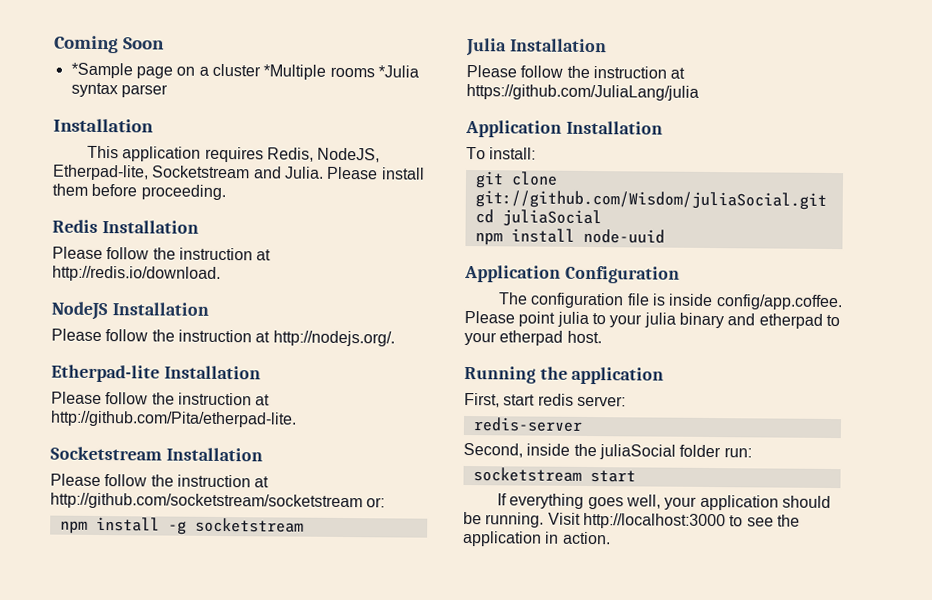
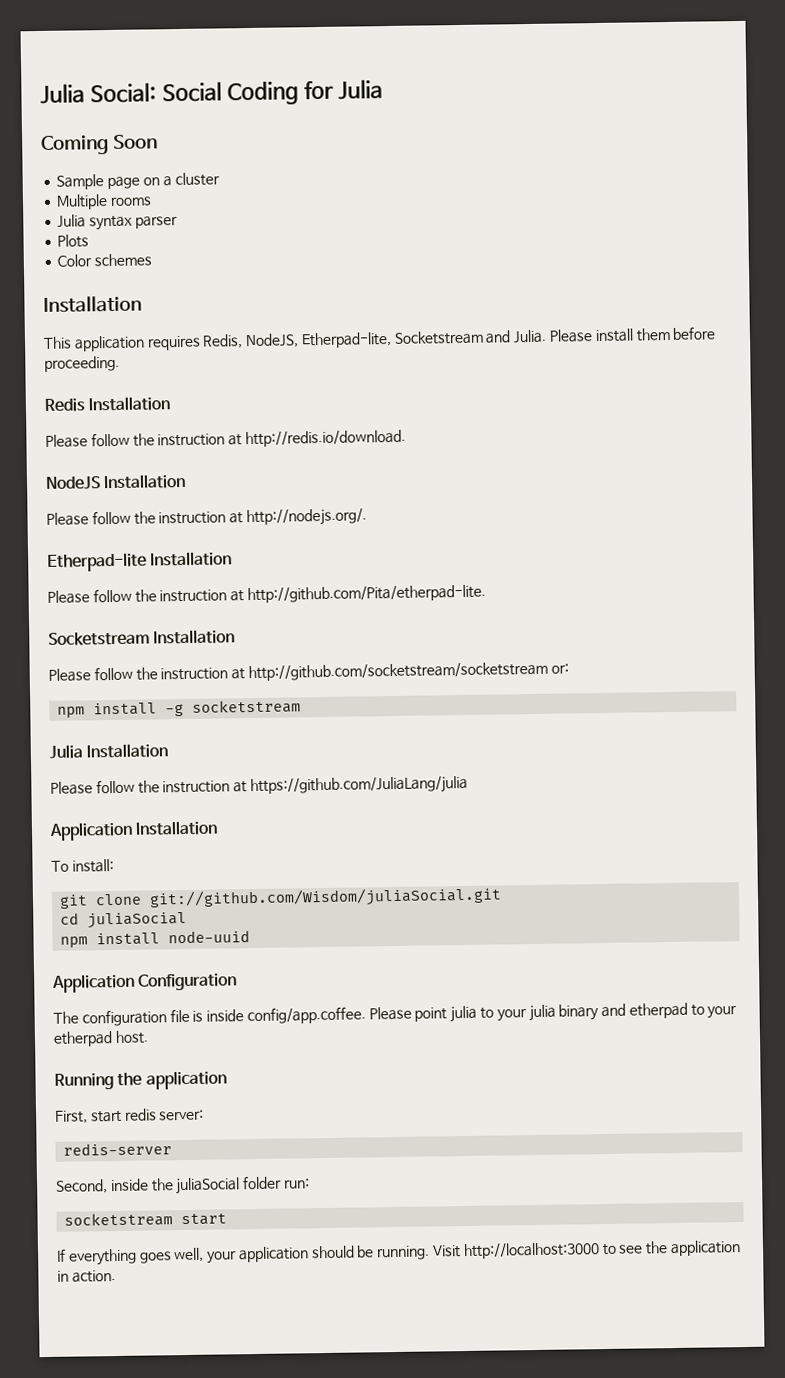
+ Julia Social: Social Coding for Julia
- *Sample page on a cluster *Multiple rooms *Julia syntax parser
+ Sample page on a cluster
+ Multiple rooms
+ Julia syntax parser
+ Plots
+ Color schemes

